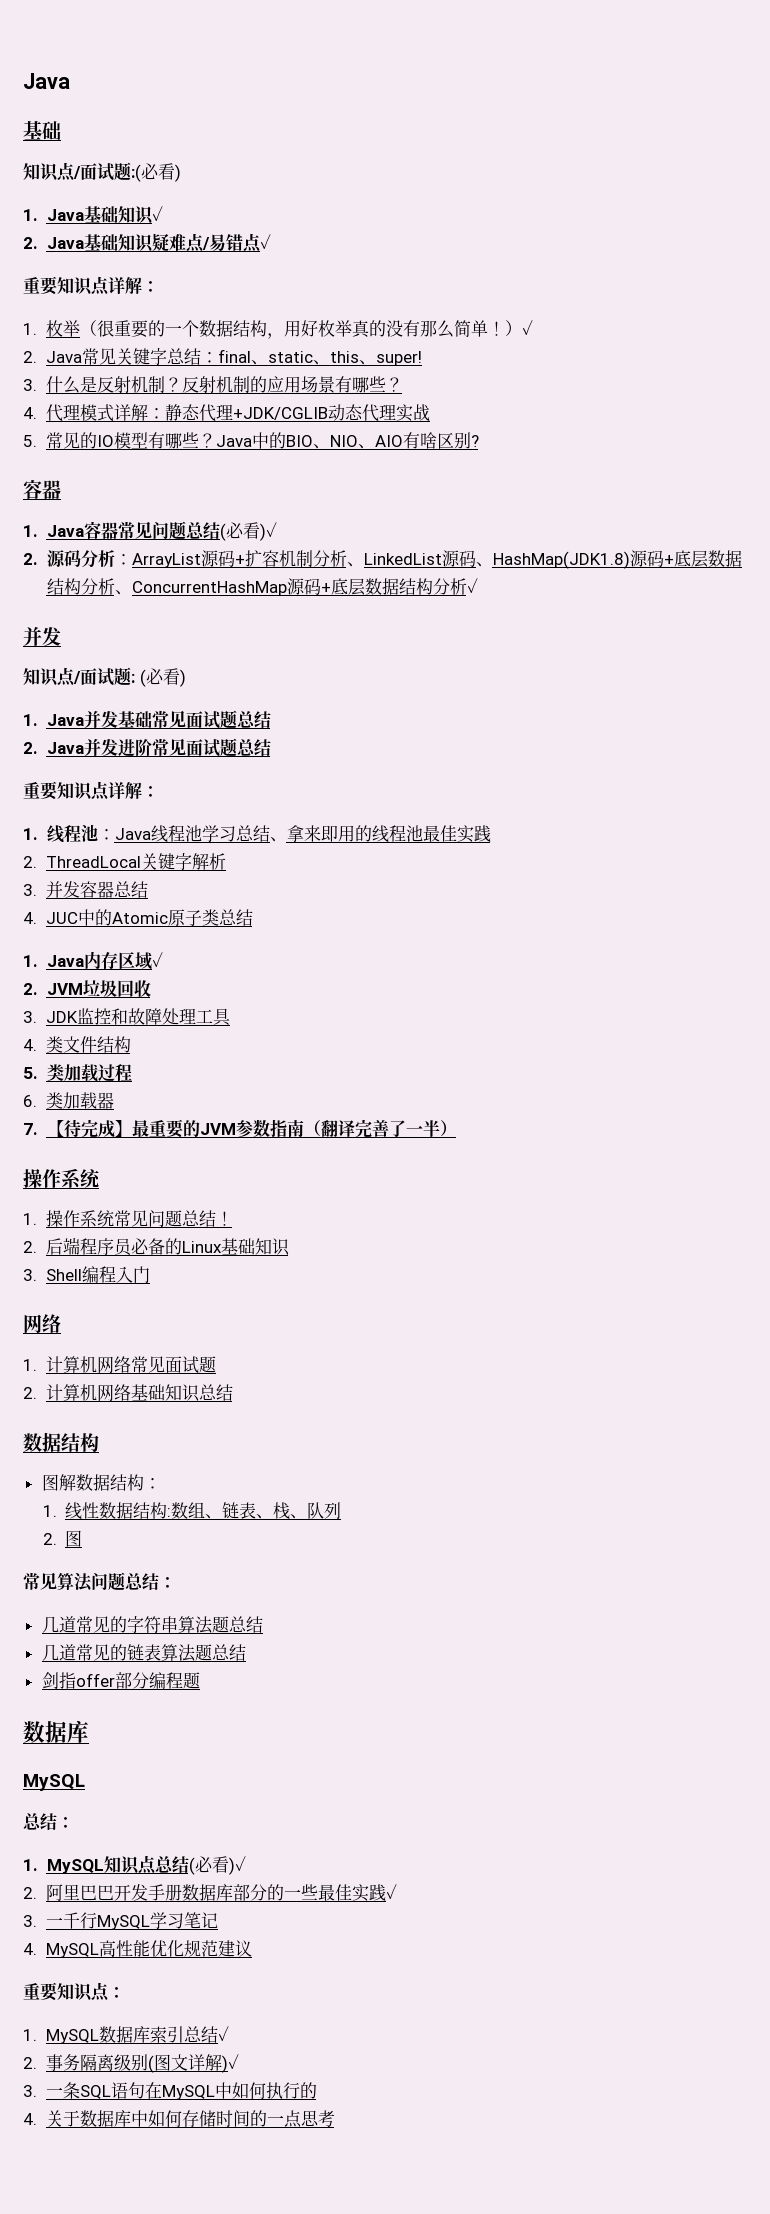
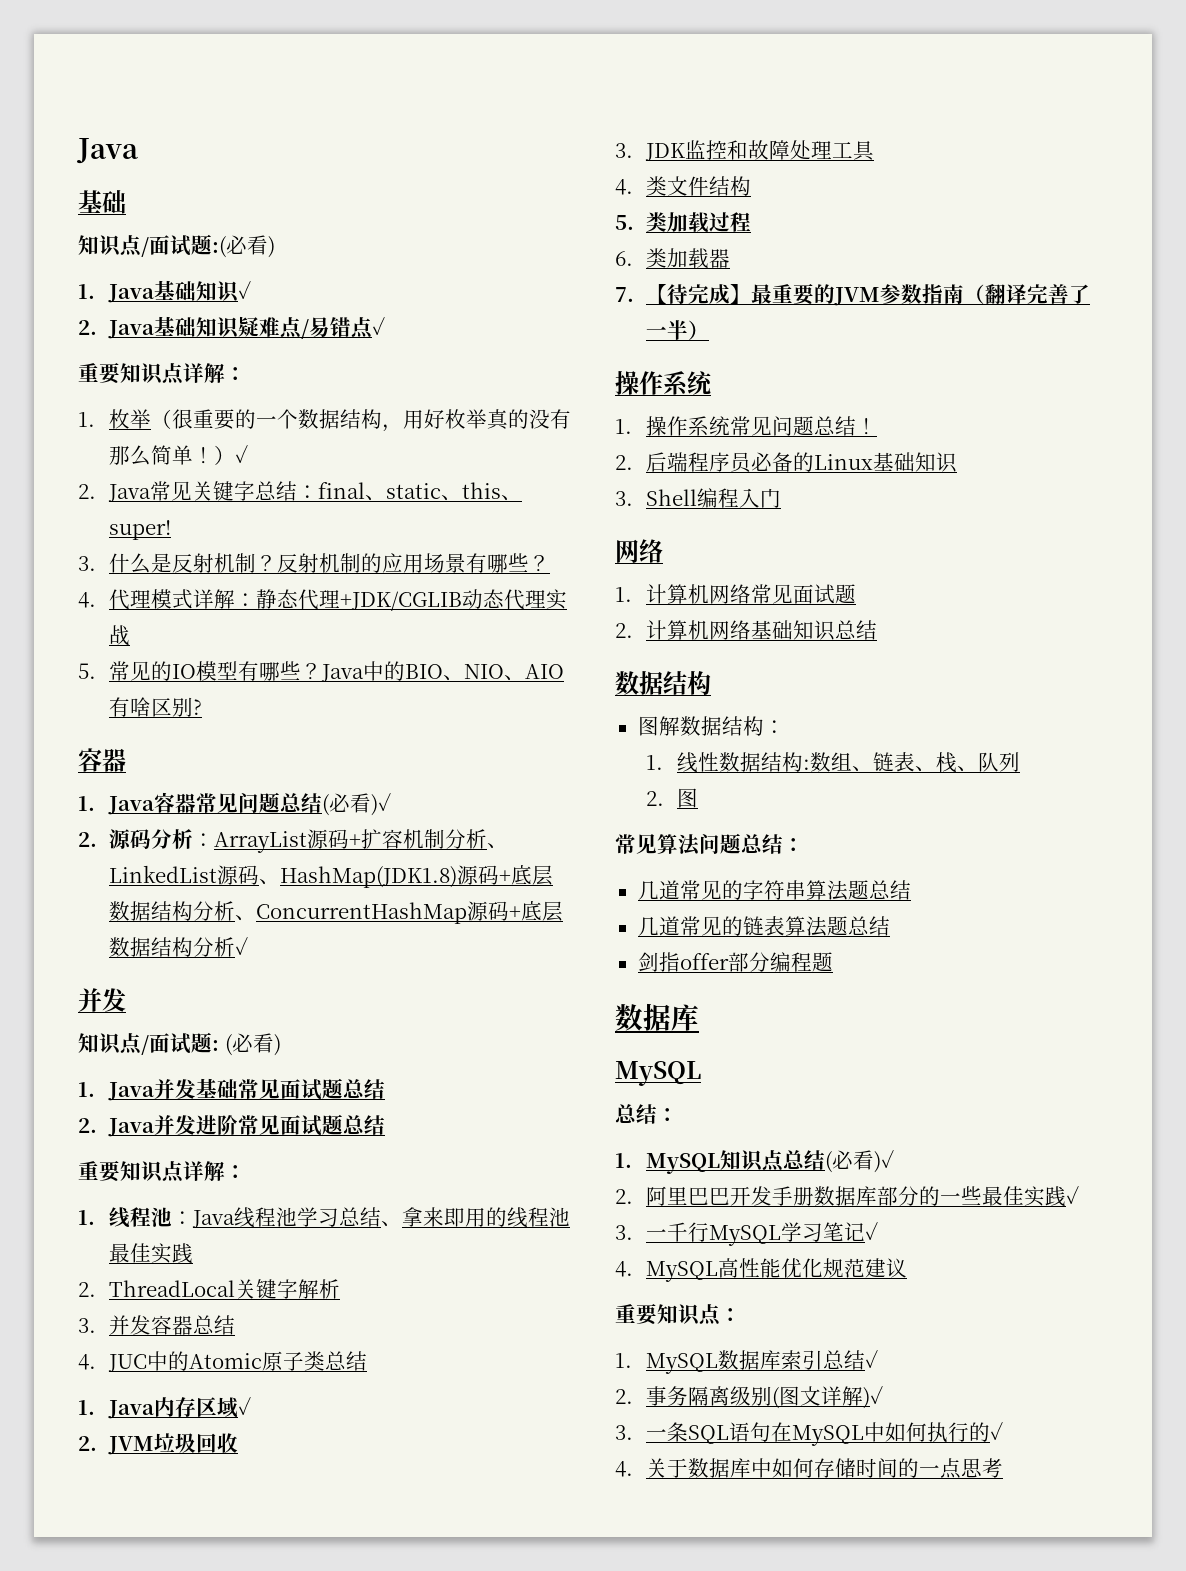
- 3.一千行MySQL学习笔记
+ 3.一千行MySQL学习笔记✓
- 3.一条SQL语句在MySQL中如何执行的
+ 3.一条SQL语句在MySQL中如何执行的✓

